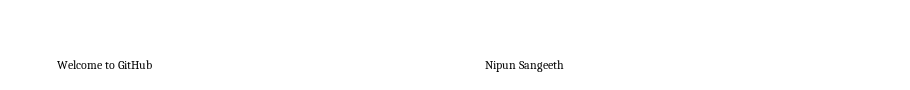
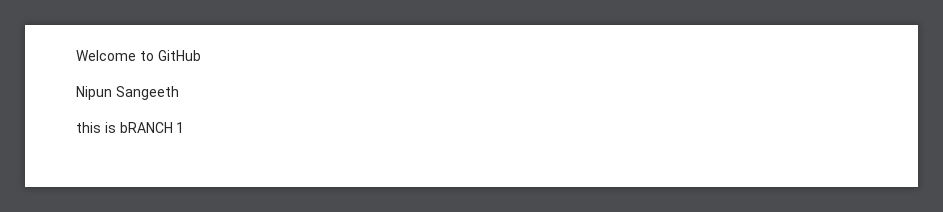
+ this is bRANCH 1

